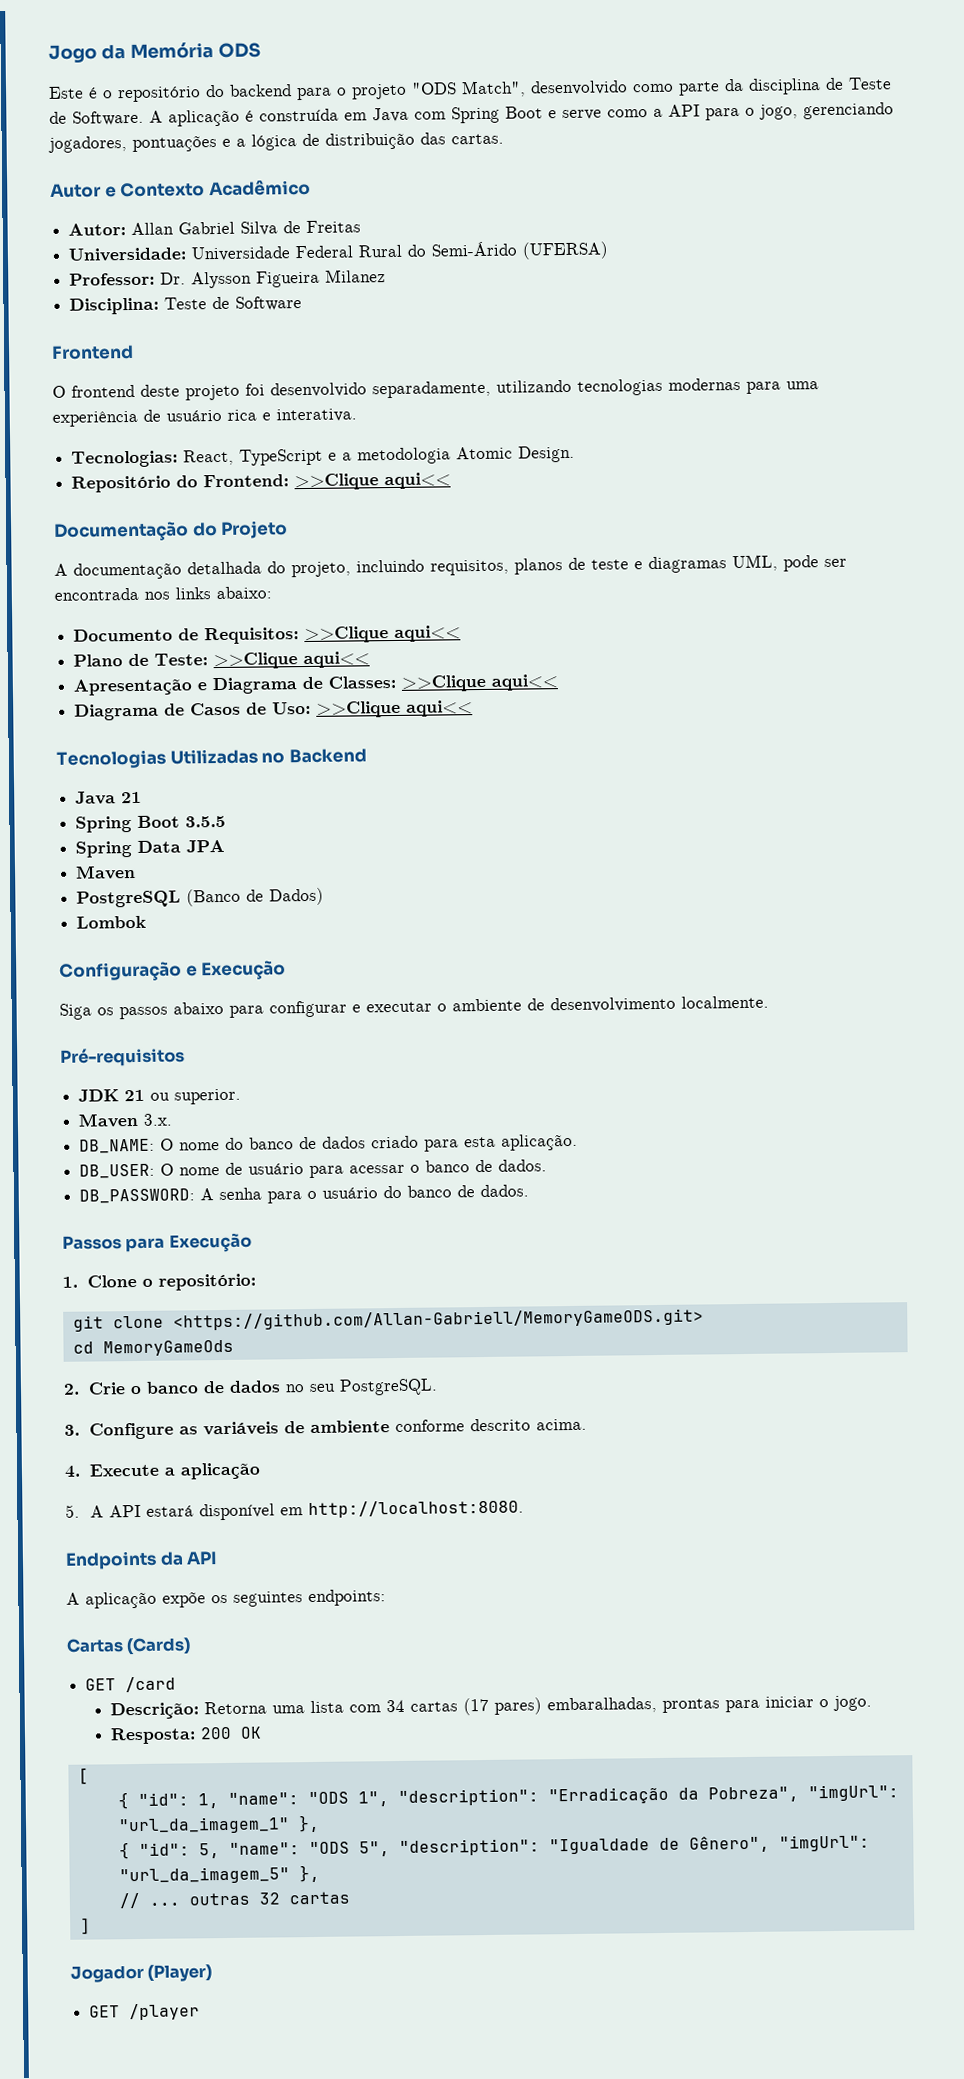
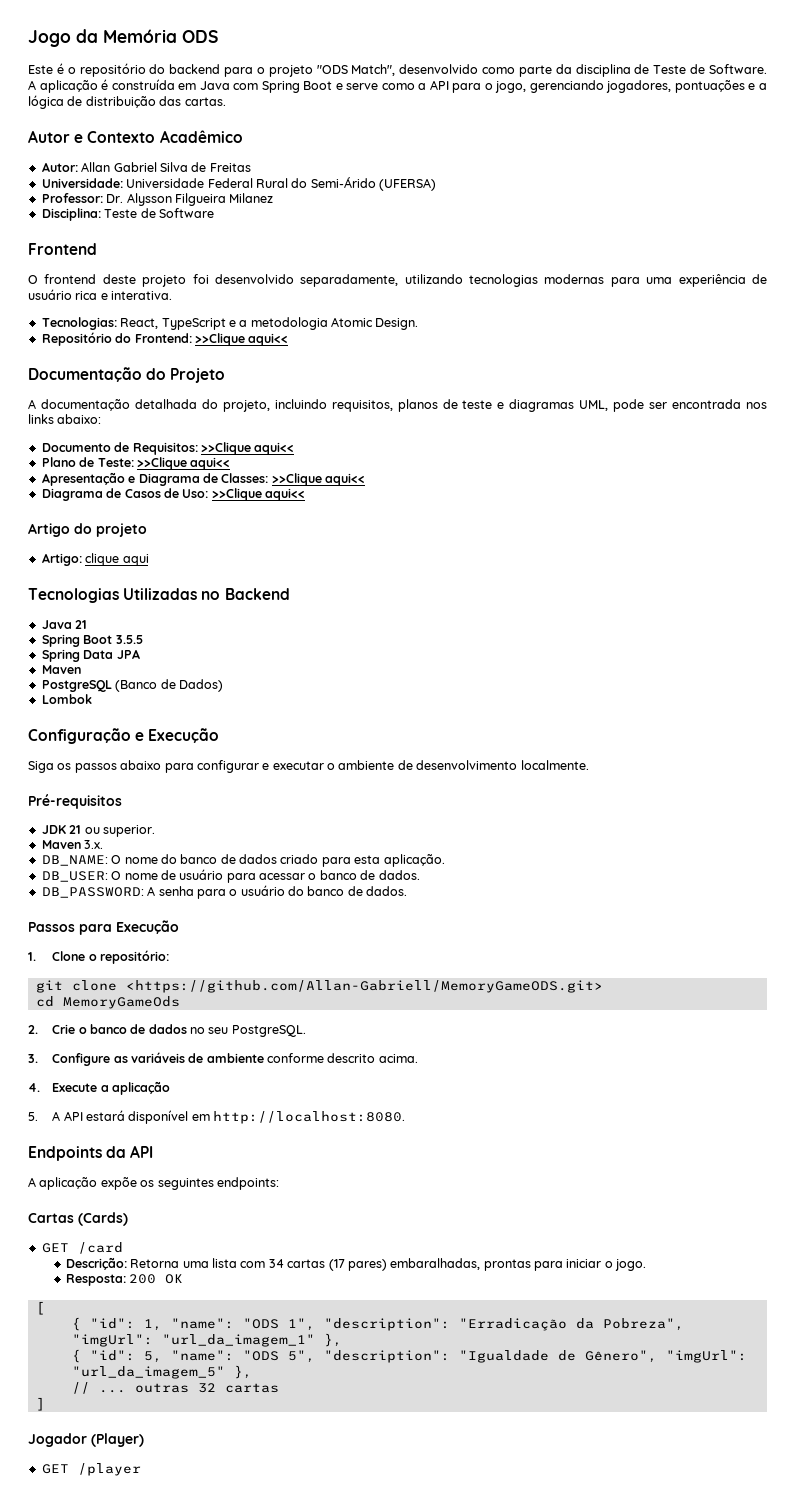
- Professor: Dr. Alysson Figueira Milanez
+ Professor: Dr. Alysson Filgueira Milanez
+ Artigo do projeto
+ Artigo: clique aqui

